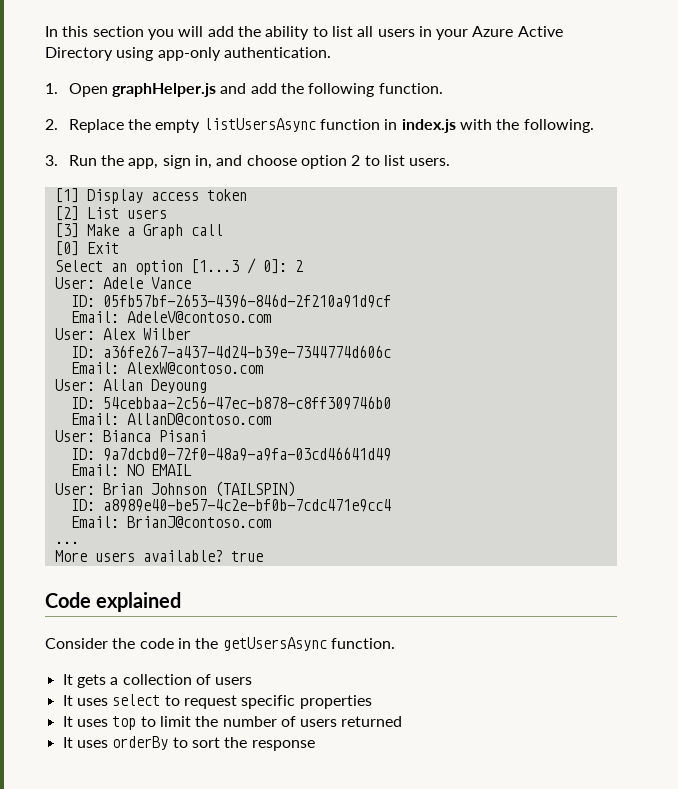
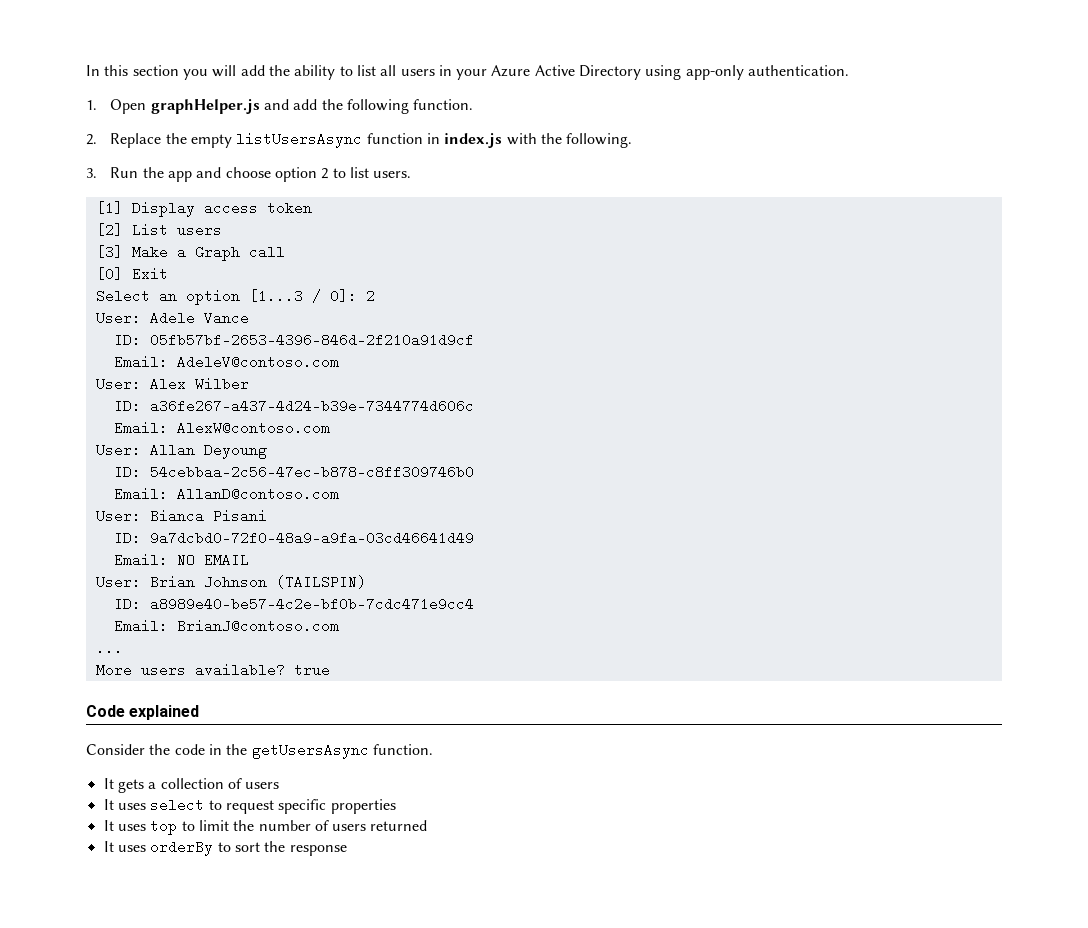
- 3. Run the app, sign in, and choose option 2 to list users.
+ 3. Run the app and choose option 2 to list users.

